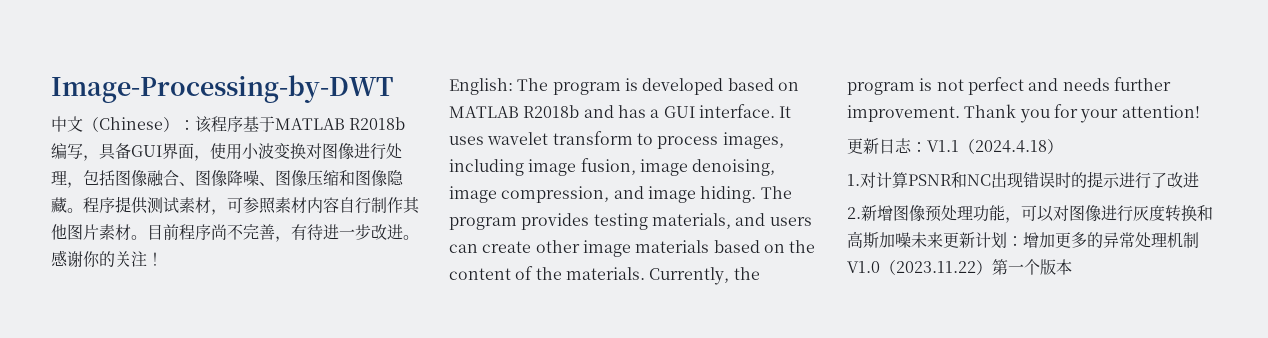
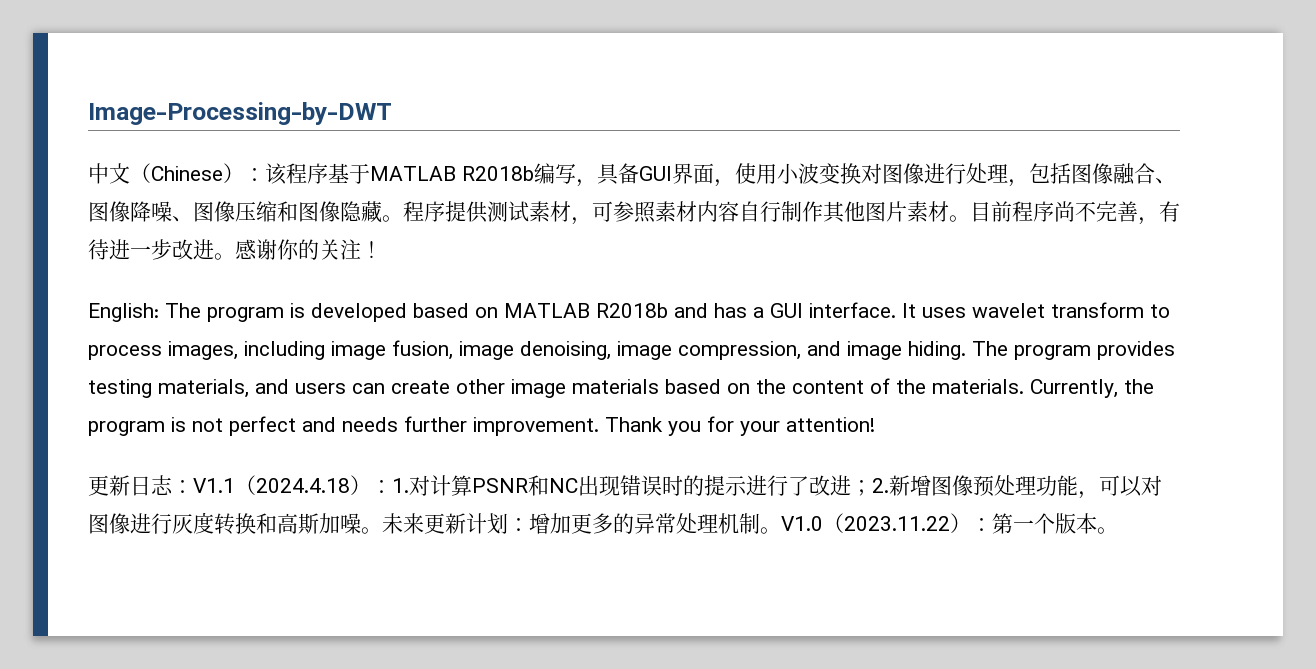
- 更新日志：V1.1（2024.4.18）
- 1.对计算PSNR和NC出现错误时的提示进行了改进
- 2.新增图像预处理功能，可以对图像进行灰度转换和高斯加噪未来更新计划：增加更多的异常处理机制V1.0（2023.11.22）第一个版本
+ 更新日志：V1.1（2024.4.18）：1.对计算PSNR和NC出现错误时的提示进行了改进；2.新增图像预处理功能，可以对图像进行灰度转换和高斯加噪。未来更新计划：增加更多的异常处理机制。V1.0（2023.11.22）：第一个版本。

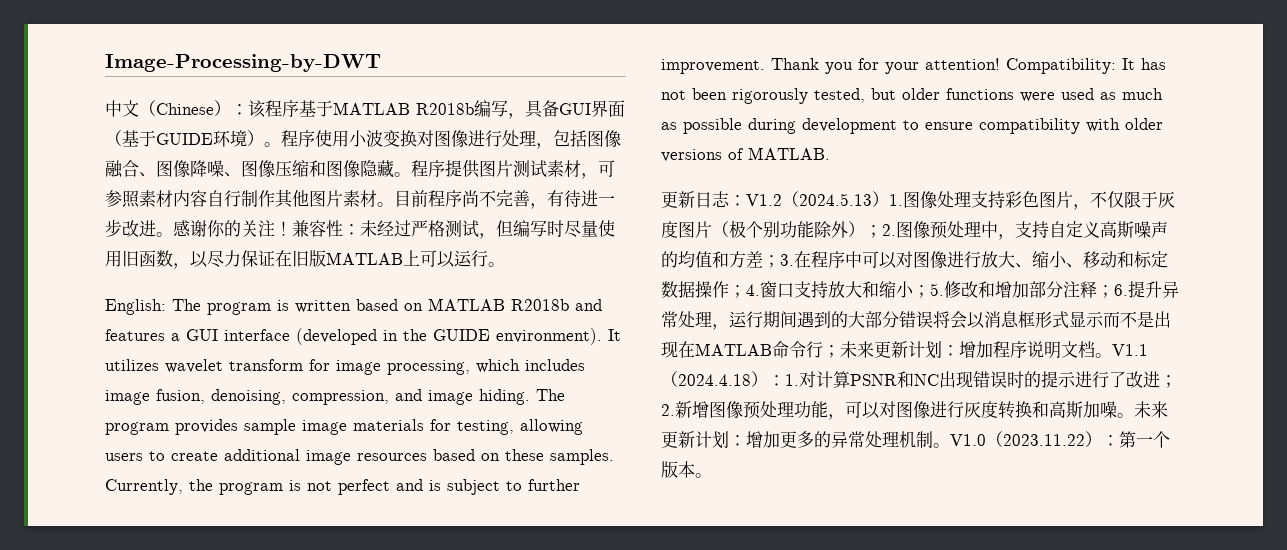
- 中文（Chinese）：该程序基于MATLAB R2018b编写，具备GUI界面，使用小波变换对图像进行处理，包括图像融合、图像降噪、图像压缩和图像隐藏。
+ 中文（Chinese）：该程序基于MATLAB R2018b编写，具备GUI界面（基于GUIDE环境）。程序使用小波变换对图像进行处理，包括图像融合、图像降噪、图像压缩和图像隐藏。
- 程序提供测试素材，可参照素材内容自行制作其他图片素材。
+ 程序提供图片测试素材，可参照素材内容自行制作其他图片素材。
+ 兼容性：未经过严格测试，但编写时尽量使用旧函数，以尽力保证在旧版MATLAB上可以运行。
- English: The program is developed based on MATLAB R2018b and has a GUI interface. It uses wavelet transform to process images, including image fusion, image denoising, image compression, and image hiding.
+ English: The program is written based on MATLAB R2018b and features a GUI interface (developed in the GUIDE environment). It utilizes wavelet transform for image processing, which includes image fusion, denoising, compression, and image hiding.
- The program provides testing materials, and users can create other image materials based on the content of the materials.
+ The program provides sample image materials for testing, allowing users to create additional image resources based on these samples.
- Currently, the program is not perfect and needs further improvement.
+ Currently, the program is not perfect and is subject to further improvement.
- Thank you for your attention!
- 更新日志：V1.1（2024.4.18）：1.对计算PSNR和NC出现错误时的提示进行了改进；2.新增图像预处理功能，可以对图像进行灰度转换和高斯加噪。
+ Thank you for your attention! Compatibility: It has not been rigorously tested, but older functions were used as much as possible during development to ensure compatibility with older versions of MATLAB.
+ 更新日志：V1.2（2024.5.13）1.图像处理支持彩色图片，不仅限于灰度图片（极个别功能除外）；2.图像预处理中，支持自定义高斯噪声的均值和方差；3.在程序中可以对图像进行放大、缩小、移动和标定数据操作；4.窗口支持放大和缩小；5.修改和增加部分注释；6.提升异常处理，运行期间遇到的大部分错误将会以消息框形式显示而不是出现在MATLAB命令行；未来更新计划：增加程序说明文档。V1.1（2024.4.18）：1.对计算PSNR和NC出现错误时的提示进行了改进；2.新增图像预处理功能，可以对图像进行灰度转换和高斯加噪。

